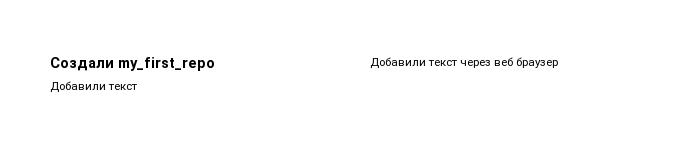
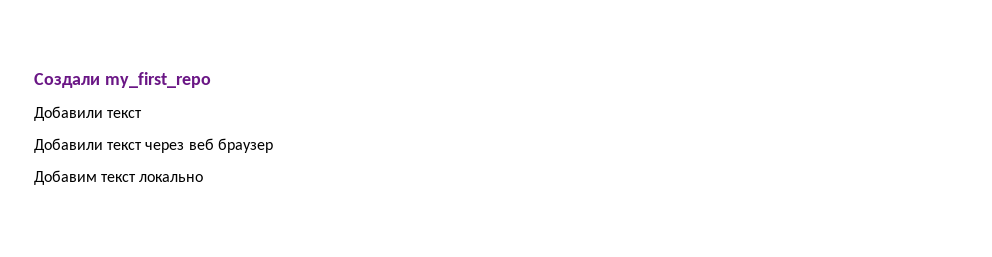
+ Добавим текст локально

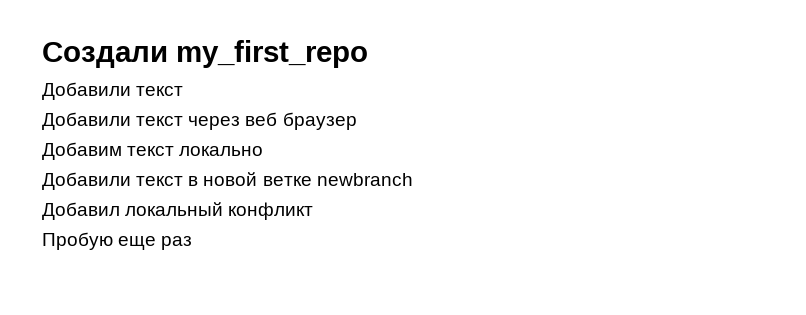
+ Добавили текст в новой ветке newbranch
+ Добавил локальный конфликт
+ Пробую еще раз

